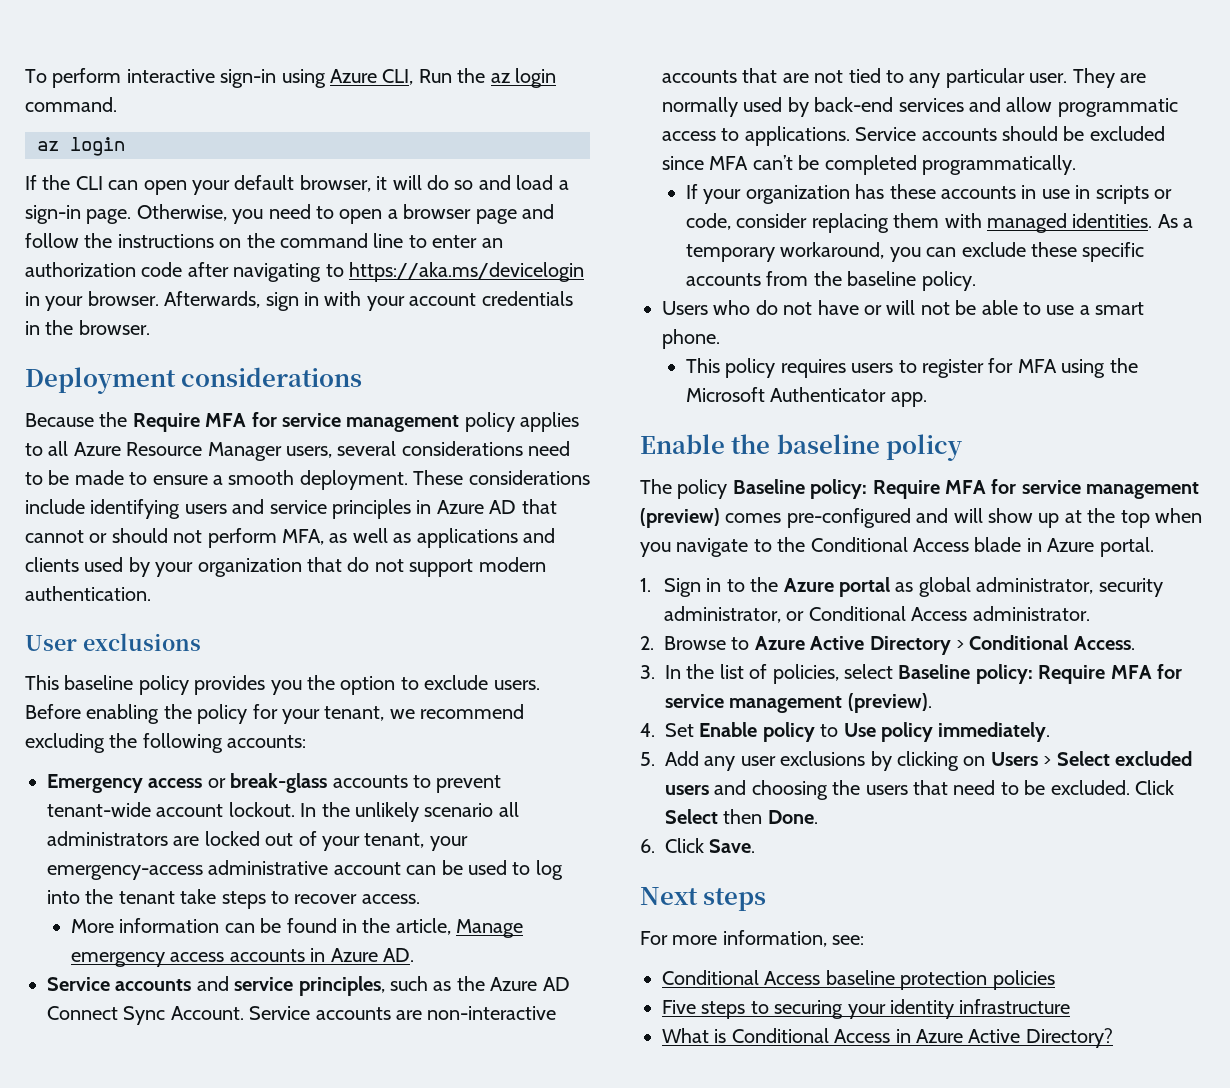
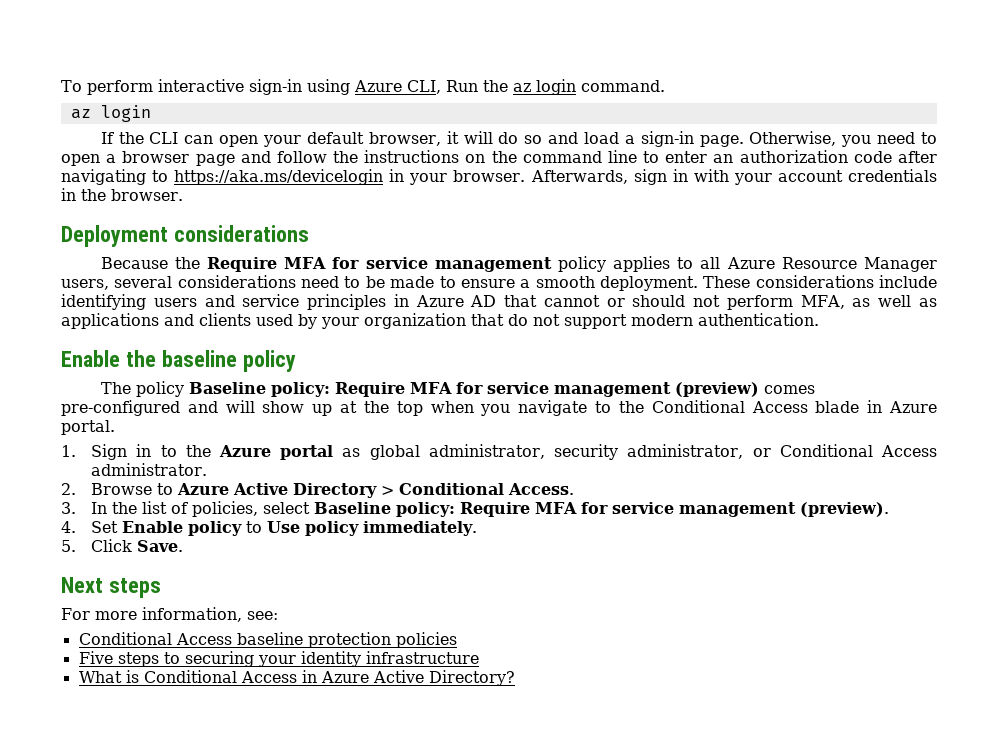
- User exclusions
- This baseline policy provides you the option to exclude users. Before enabling the policy for your tenant, we recommend excluding the following accounts:
- Emergency access or break-glass accounts to prevent tenant-wide account lockout. In the unlikely scenario all administrators are locked out of your tenant, your emergency-access administrative account can be used to log into the tenant take steps to recover access.
- More information can be found in the article, Manage emergency access accounts in Azure AD.
- Service accounts and service principles, such as the Azure AD Connect Sync Account. Service accounts are non-interactive accounts that are not tied to any particular user. They are normally used by back-end services and allow programmatic access to applications. Service accounts should be excluded since MFA can’t be completed programmatically.
- If your organization has these accounts in use in scripts or code, consider replacing them with managed identities. As a temporary workaround, you can exclude these specific accounts from the baseline policy.
- Users who do not have or will not be able to use a smart phone.
- This policy requires users to register for MFA using the Microsoft Authenticator app.
- 5. Add any user exclusions by clicking on Users > Select excluded users and choosing the users that need to be excluded. Click Select then Done.
- 6. Click Save.
+ 5. Click Save.

